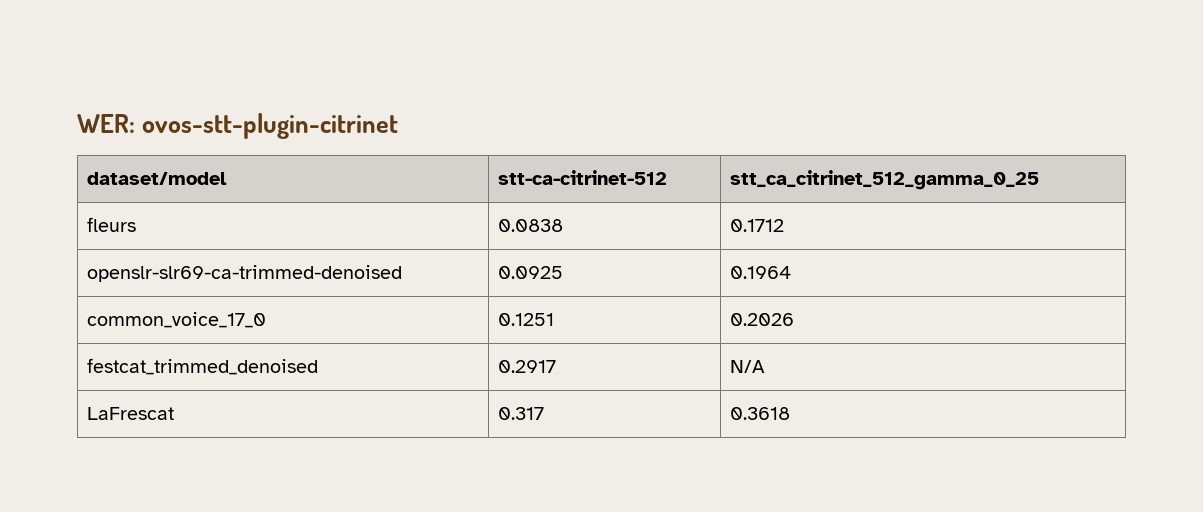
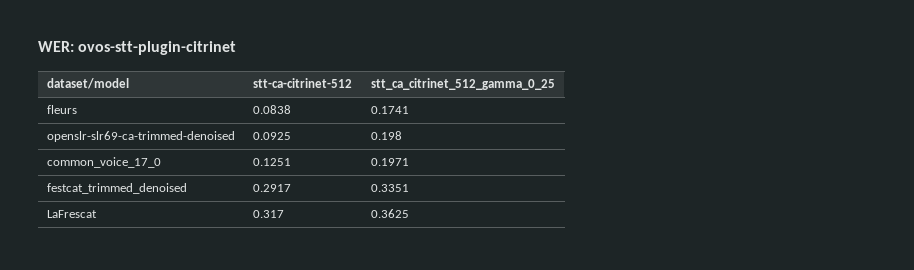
- fleurs | 0.0838 | 0.1712
+ fleurs | 0.0838 | 0.1741
- openslr-slr69-ca-trimmed-denoised | 0.0925 | 0.1964
+ openslr-slr69-ca-trimmed-denoised | 0.0925 | 0.198
- common_voice_17_0 | 0.1251 | 0.2026
+ common_voice_17_0 | 0.1251 | 0.1971
- festcat_trimmed_denoised | 0.2917 | N/A
+ festcat_trimmed_denoised | 0.2917 | 0.3351
- LaFrescat | 0.317 | 0.3618
+ LaFrescat | 0.317 | 0.3625

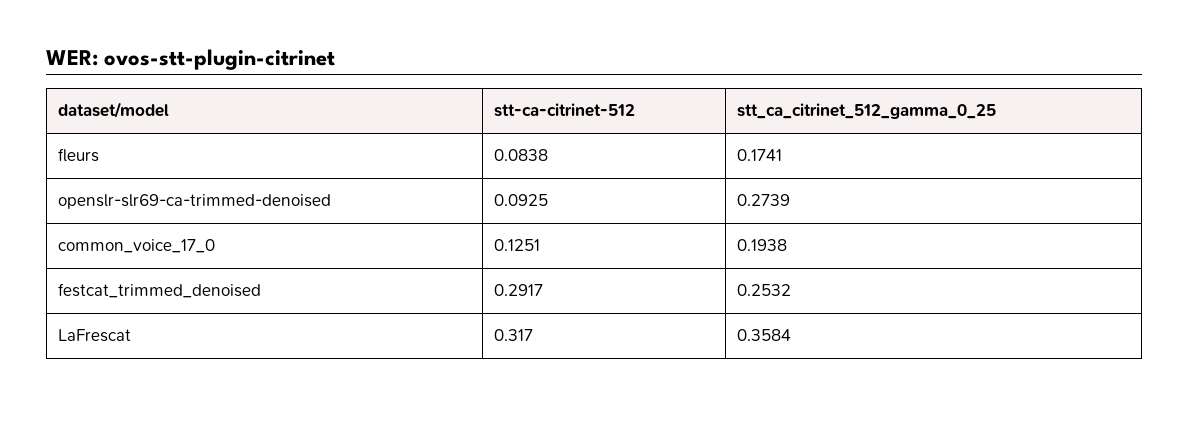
- openslr-slr69-ca-trimmed-denoised | 0.0925 | 0.198
+ openslr-slr69-ca-trimmed-denoised | 0.0925 | 0.2739
- common_voice_17_0 | 0.1251 | 0.1971
+ common_voice_17_0 | 0.1251 | 0.1938
- festcat_trimmed_denoised | 0.2917 | 0.3351
+ festcat_trimmed_denoised | 0.2917 | 0.2532
- LaFrescat | 0.317 | 0.3625
+ LaFrescat | 0.317 | 0.3584

